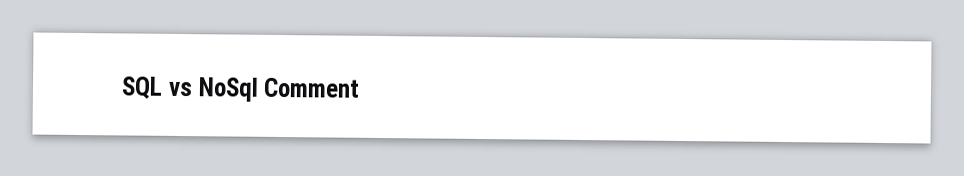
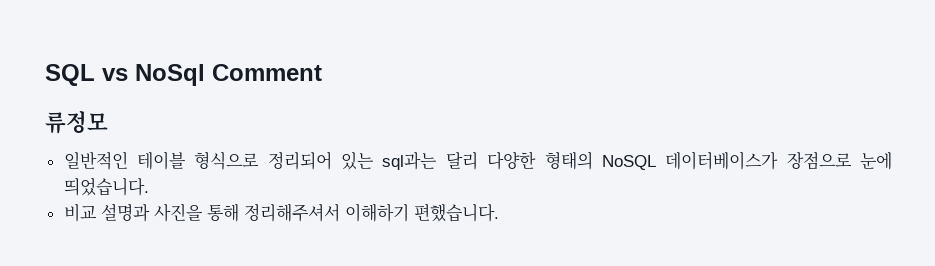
+ 류정모
+ 일반적인 테이블 형식으로 정리되어 있는 sql과는 달리 다양한 형태의 NoSQL 데이터베이스가 장점으로 눈에 띄었습니다.
+ 비교 설명과 사진을 통해 정리해주셔서 이해하기 편했습니다.

